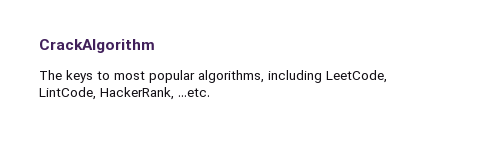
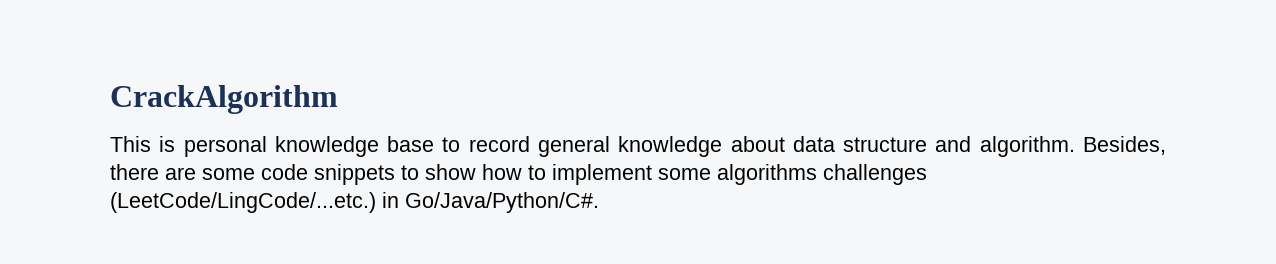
- The keys to most popular algorithms, including LeetCode, LintCode, HackerRank, ...etc.
+ This is personal knowledge base to record general knowledge about data structure and algorithm. Besides, there are some code snippets to show how to implement some algorithms challenges (LeetCode/LingCode/...etc.) in Go/Java/Python/C#.

